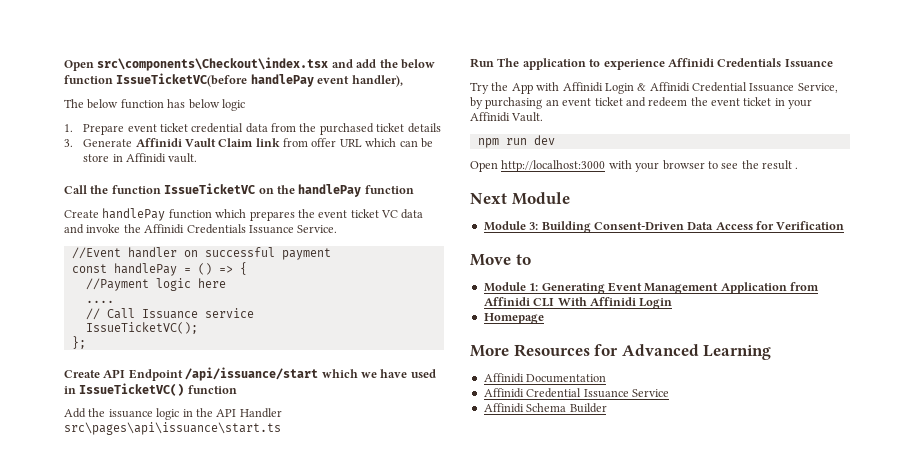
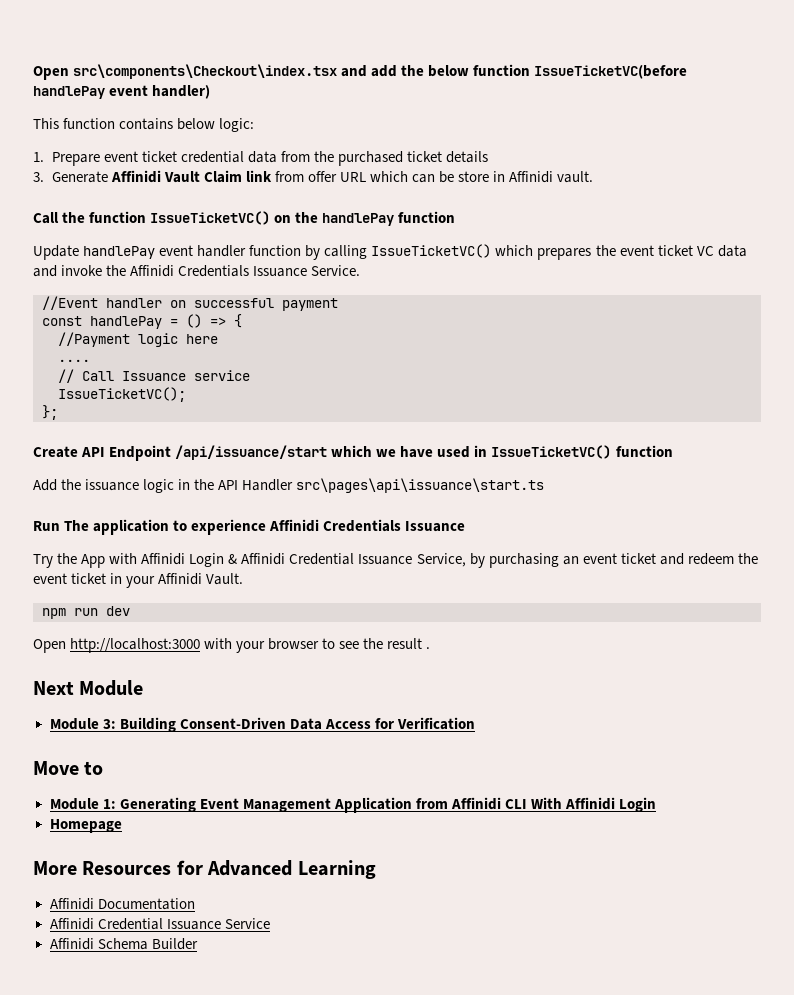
- Open src\components\Checkout\index.tsx and add the below function IssueTicketVC(before handlePay event handler),
- The below function has below logic
+ Open src\components\Checkout\index.tsx and add the below function IssueTicketVC(before handlePay event handler)
+ This function contains below logic:
- Call the function IssueTicketVC on the handlePay function
+ Call the function IssueTicketVC() on the handlePay function
- Create handlePay function which prepares the event ticket VC data and invoke the Affinidi Credentials Issuance Service.
+ Update handlePay event handler function by calling IssueTicketVC() which prepares the event ticket VC data and invoke the Affinidi Credentials Issuance Service.

